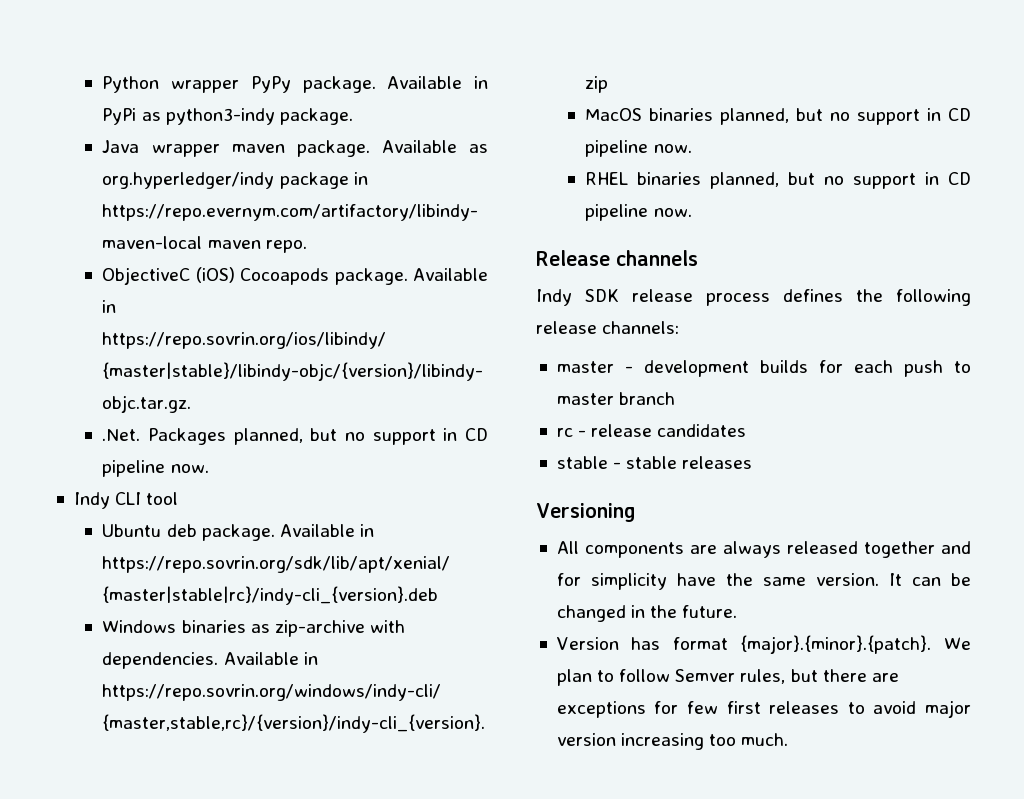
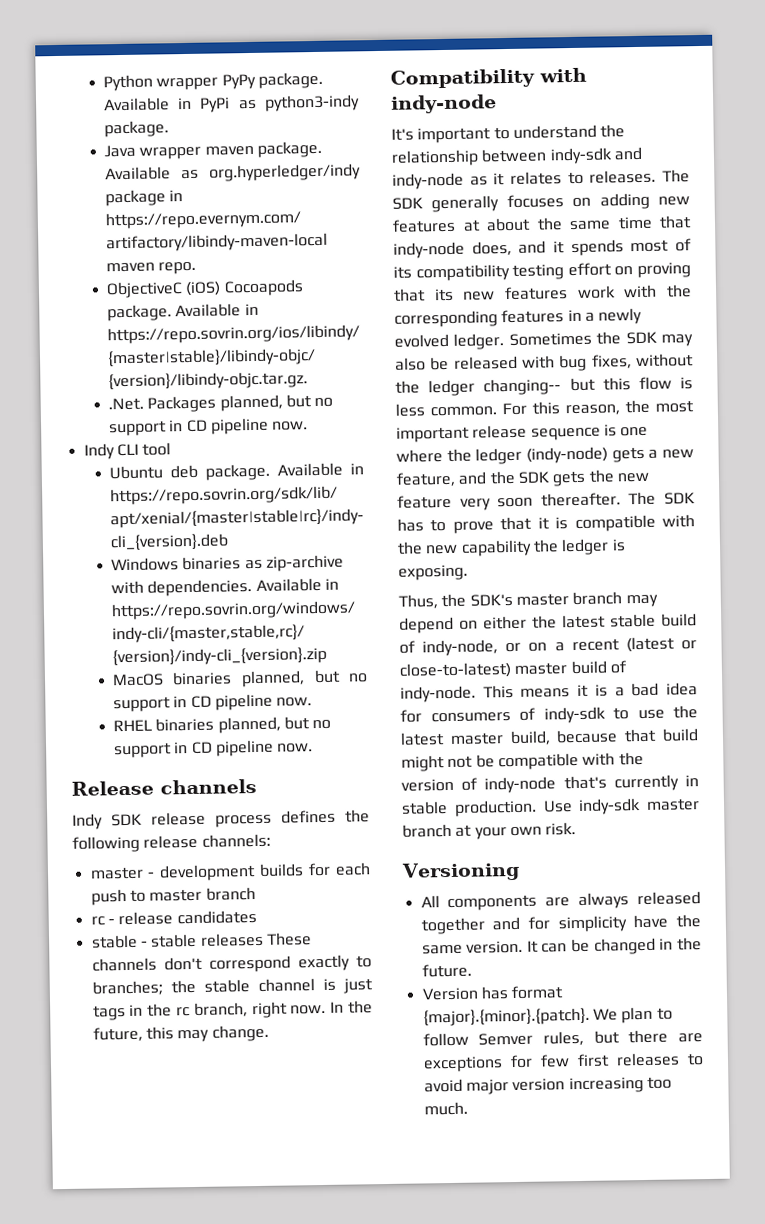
- stable - stable releases
+ stable - stable releases These channels don't correspond exactly to branches; the stable channel is just tags in the rc branch, right now. In the future, this may change.
+ Compatibility with indy-node
+ It's important to understand the relationship between indy-sdk and indy-node as it relates to releases. The SDK generally focuses on adding new features at about the same time that indy-node does, and it spends most of its compatibility testing effort on proving that its new features work with the corresponding features in a newly evolved ledger. Sometimes the SDK may also be released with bug fixes, without the ledger changing-- but this flow is less common. For this reason, the most important release sequence is one where the ledger (indy-node) gets a new feature, and the SDK gets the new feature very soon thereafter. The SDK has to prove that it is compatible with the new capability the ledger is exposing.
+ Thus, the SDK's master branch may depend on either the latest stable build of indy-node, or on a recent (latest or close-to-latest) master build of indy-node. This means it is a bad idea for consumers of indy-sdk to use the latest master build, because that build might not be compatible with the version of indy-node that's currently in stable production. Use indy-sdk master branch at your own risk.

